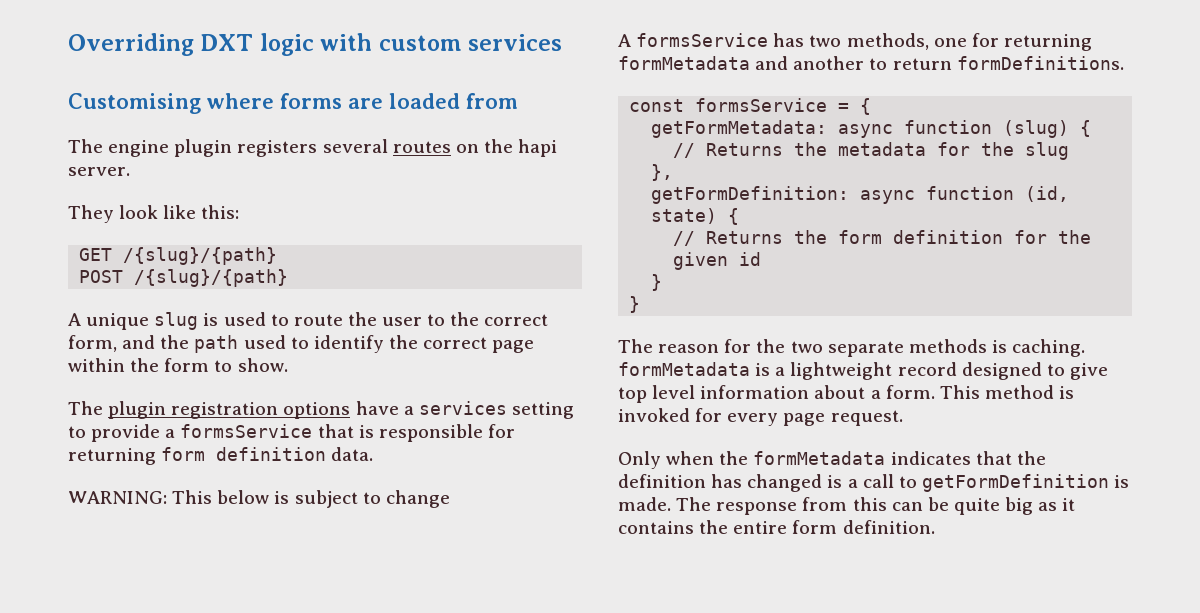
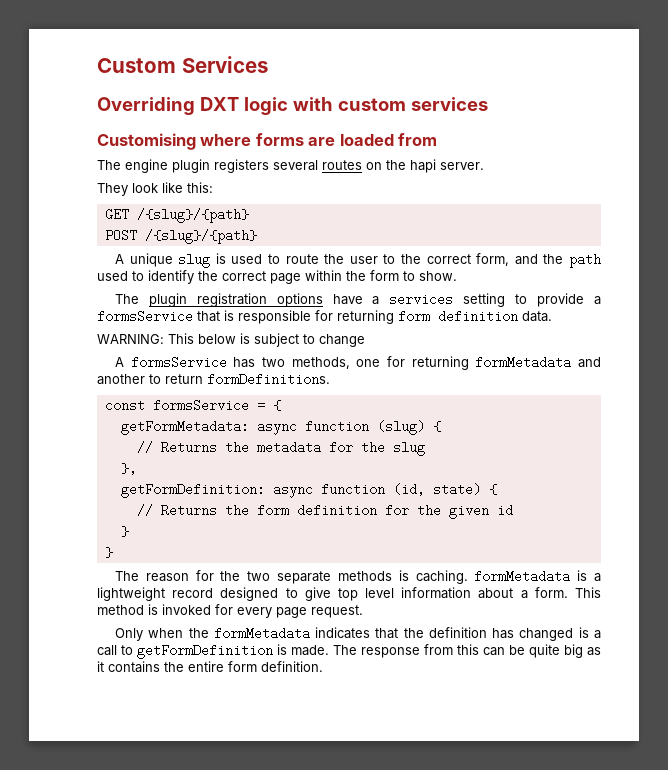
+ Custom Services

